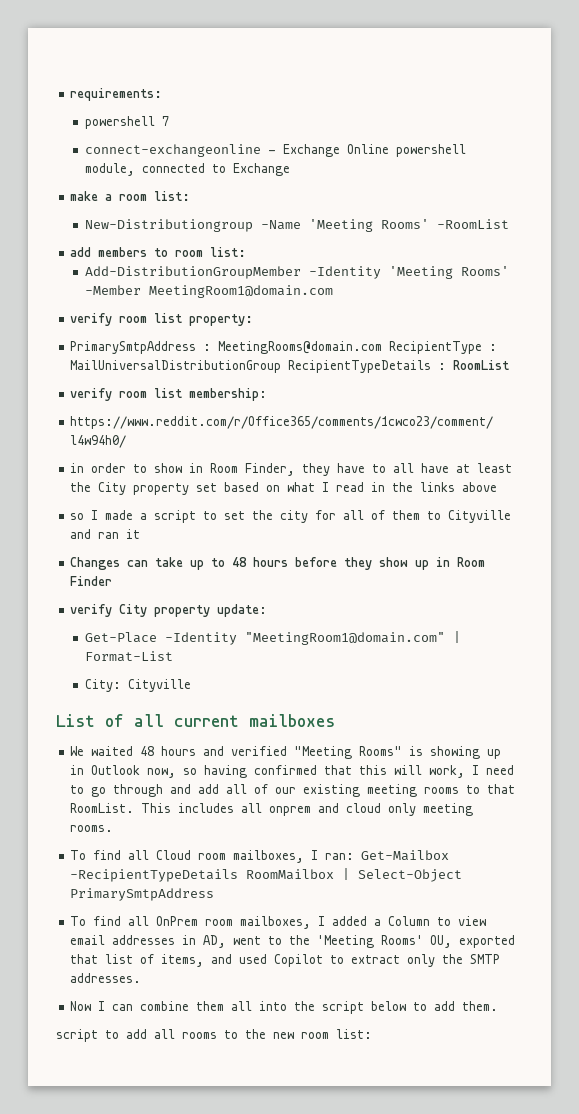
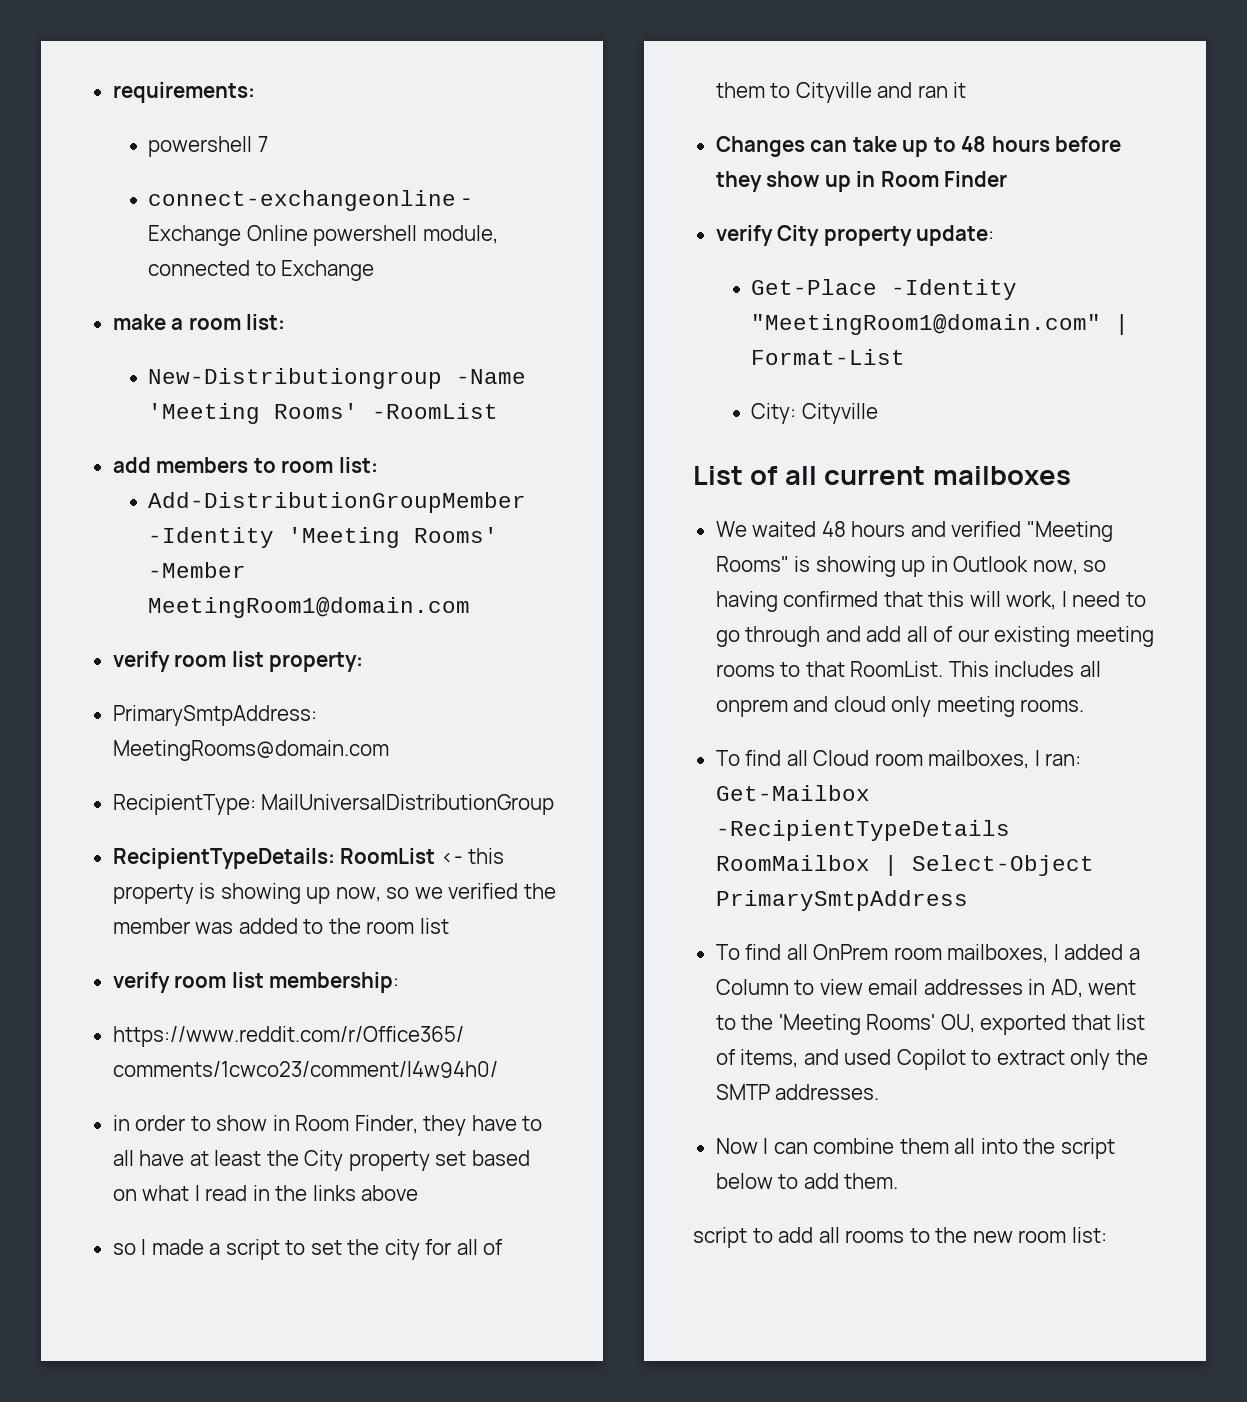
- PrimarySmtpAddress : MeetingRooms@domain.com RecipientType : MailUniversalDistributionGroup RecipientTypeDetails : RoomList
+ PrimarySmtpAddress: MeetingRooms@domain.com
+ RecipientType: MailUniversalDistributionGroup
+ RecipientTypeDetails: RoomList <- this property is showing up now, so we verified the member was added to the room list

